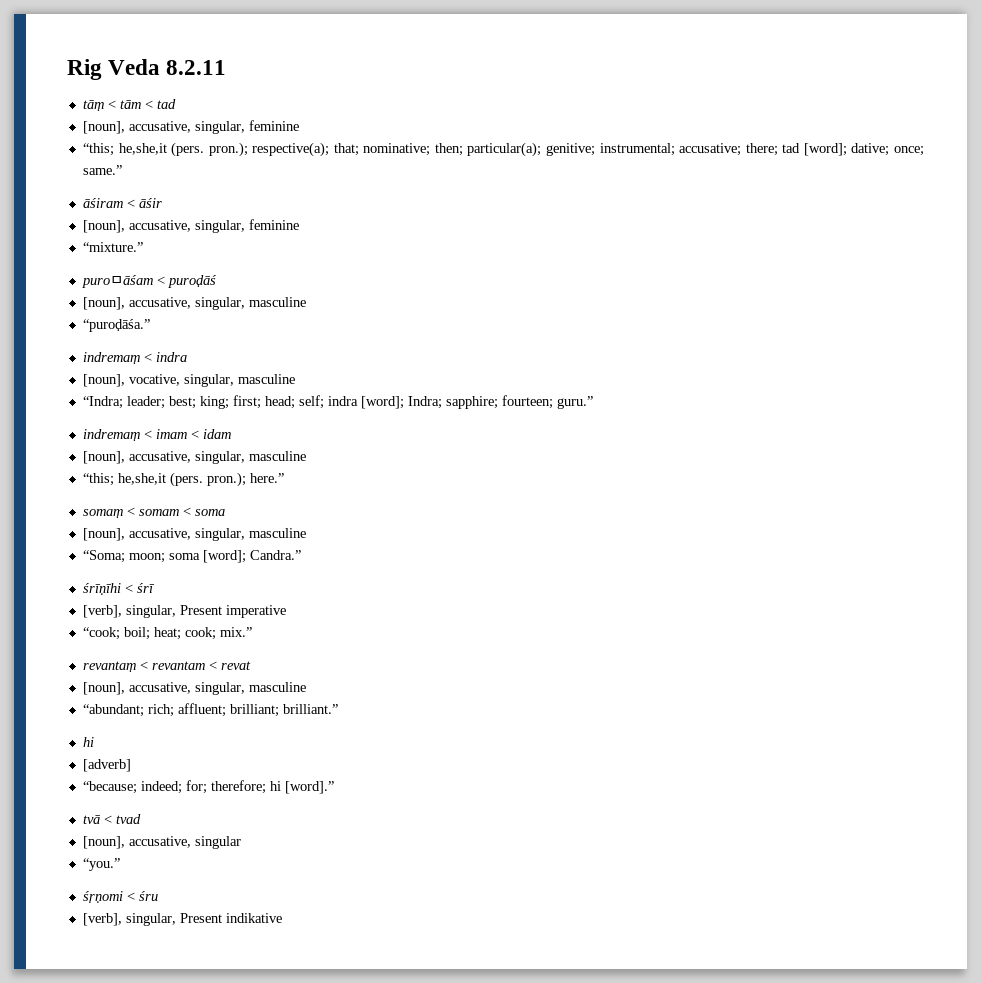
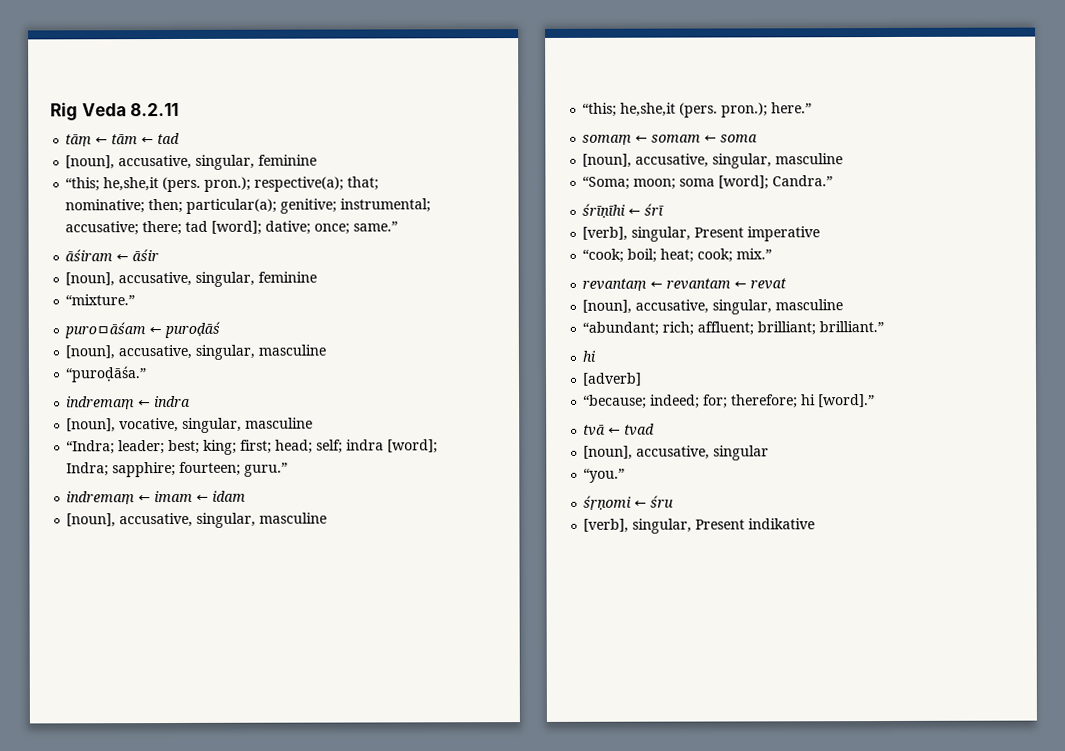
- tāṃ < tām < tad
+ tāṃ ← tām ← tad
- āśiram < āśir
+ āśiram ← āśir
- puroﾱāśam < puroḍāś
+ puroﾱāśam ← puroḍāś
- indremaṃ < indra
+ indremaṃ ← indra
- indremaṃ < imam < idam
+ indremaṃ ← imam ← idam
- somaṃ < somam < soma
+ somaṃ ← somam ← soma
- śrīṇīhi < śrī
+ śrīṇīhi ← śrī
- revantaṃ < revantam < revat
+ revantaṃ ← revantam ← revat
- tvā < tvad
+ tvā ← tvad
- śṛṇomi < śru
+ śṛṇomi ← śru

